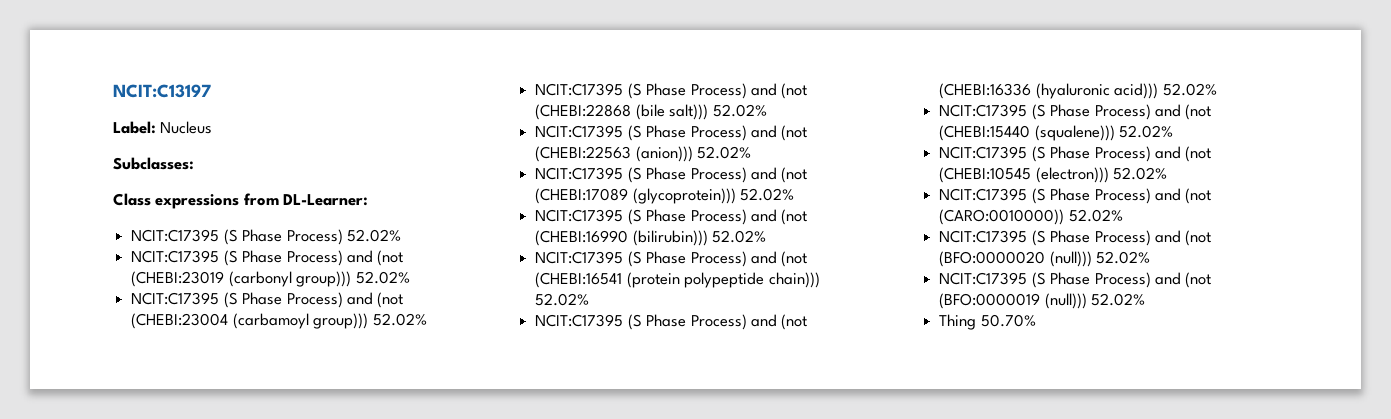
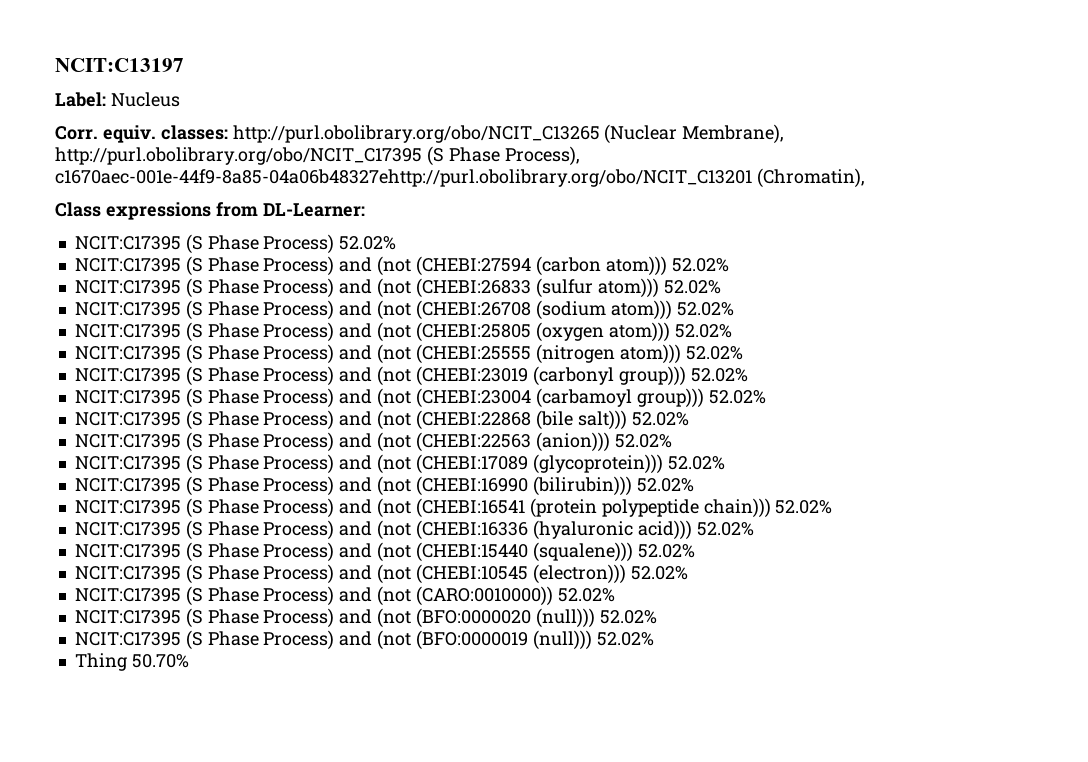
- Subclasses:
+ Corr. equiv. classes: http://purl.obolibrary.org/obo/NCIT_C13265 (Nuclear Membrane), http://purl.obolibrary.org/obo/NCIT_C17395 (S Phase Process), c1670aec-001e-44f9-8a85-04a06b48327ehttp://purl.obolibrary.org/obo/NCIT_C13201 (Chromatin),
+ NCIT:C17395 (S Phase Process) and (not (CHEBI:27594 (carbon atom))) 52.02%
+ NCIT:C17395 (S Phase Process) and (not (CHEBI:26833 (sulfur atom))) 52.02%
+ NCIT:C17395 (S Phase Process) and (not (CHEBI:26708 (sodium atom))) 52.02%
+ NCIT:C17395 (S Phase Process) and (not (CHEBI:25805 (oxygen atom))) 52.02%
+ NCIT:C17395 (S Phase Process) and (not (CHEBI:25555 (nitrogen atom))) 52.02%

